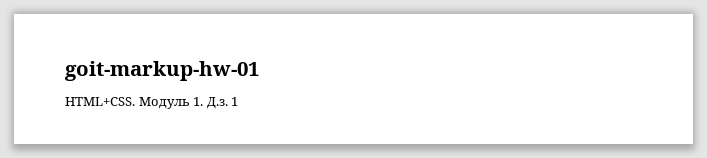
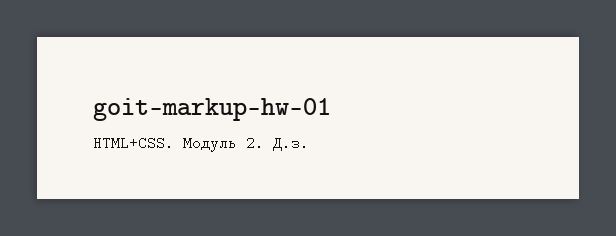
- Модуль 1. Д.з. 1
+ Модуль 2. Д.з.

